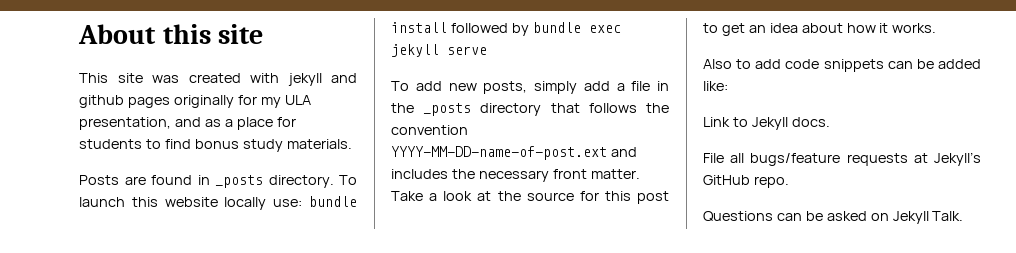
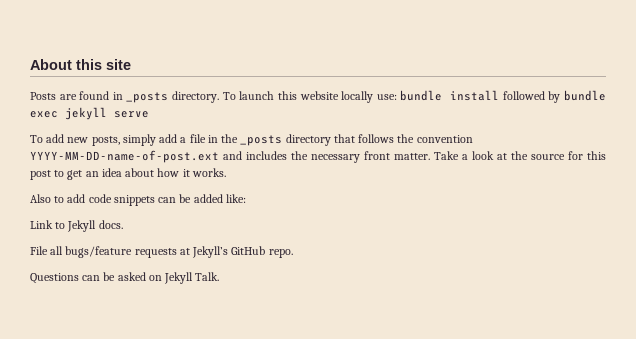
- This site was created with jekyll and github pages originally for my ULA presentation, and as a place for students to find bonus study materials.

